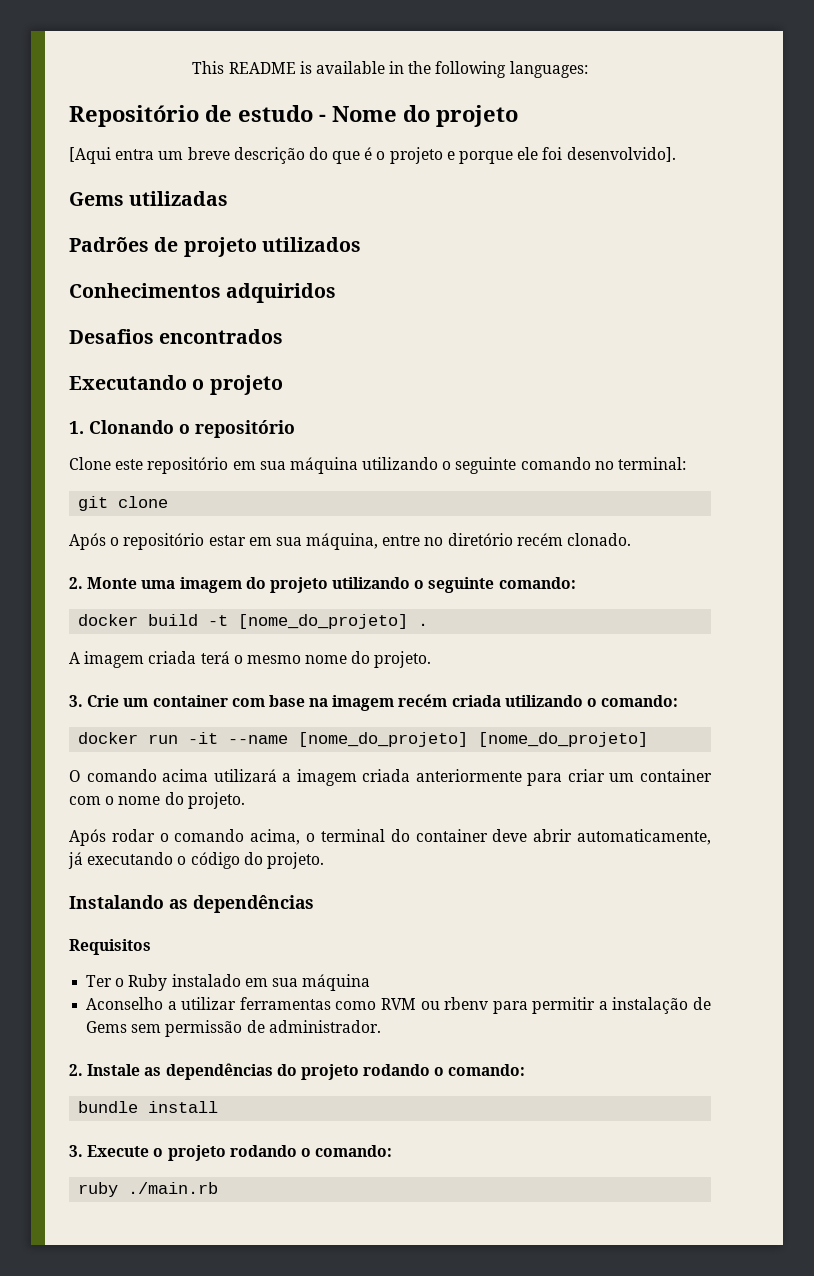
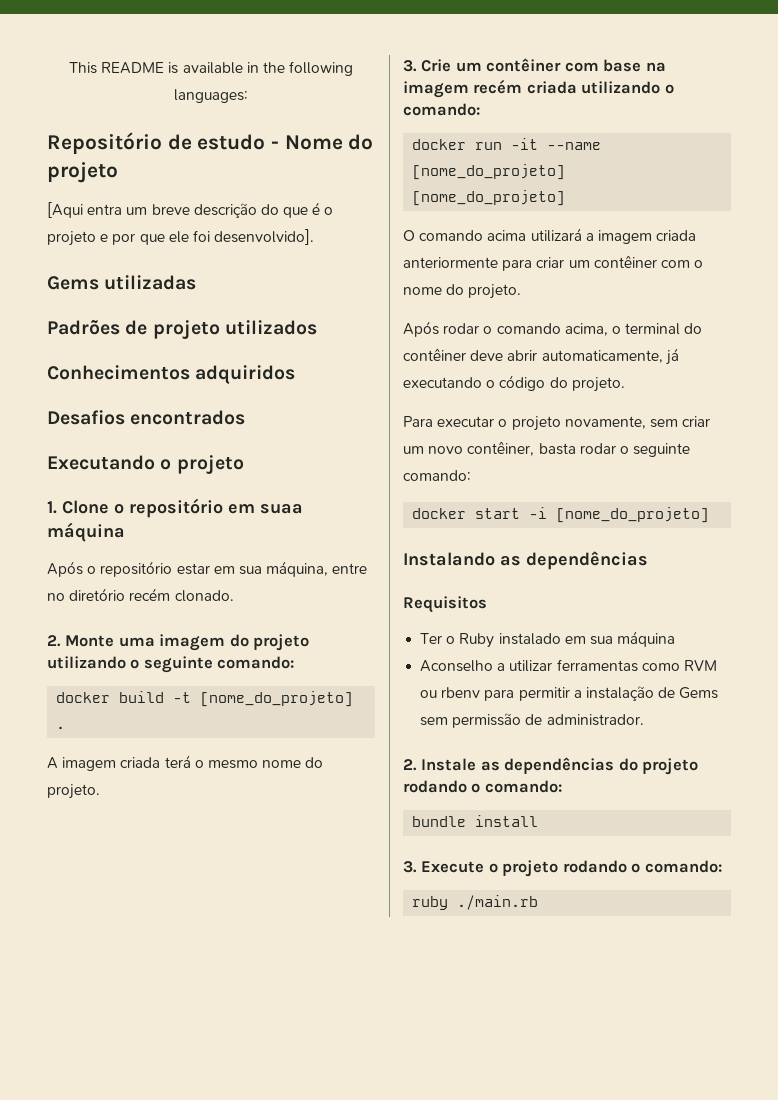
- [Aqui entra um breve descrição do que é o projeto e porque ele foi desenvolvido].
+ [Aqui entra um breve descrição do que é o projeto e por que ele foi desenvolvido].
- 1. Clonando o repositório
- Clone este repositório em sua máquina utilizando o seguinte comando no terminal:
- git clone
+ 1. Clone o repositório em suaa máquina
- 3. Crie um container com base na imagem recém criada utilizando o comando:
+ 3. Crie um contêiner com base na imagem recém criada utilizando o comando:
- O comando acima utilizará a imagem criada anteriormente para criar um container com o nome do projeto.
+ O comando acima utilizará a imagem criada anteriormente para criar um contêiner com o nome do projeto.
- Após rodar o comando acima, o terminal do container deve abrir automaticamente, já executando o código do projeto.
+ Após rodar o comando acima, o terminal do contêiner deve abrir automaticamente, já executando o código do projeto.
+ Para executar o projeto novamente, sem criar um novo contêiner, basta rodar o seguinte comando:
+ docker start -i [nome_do_projeto]

